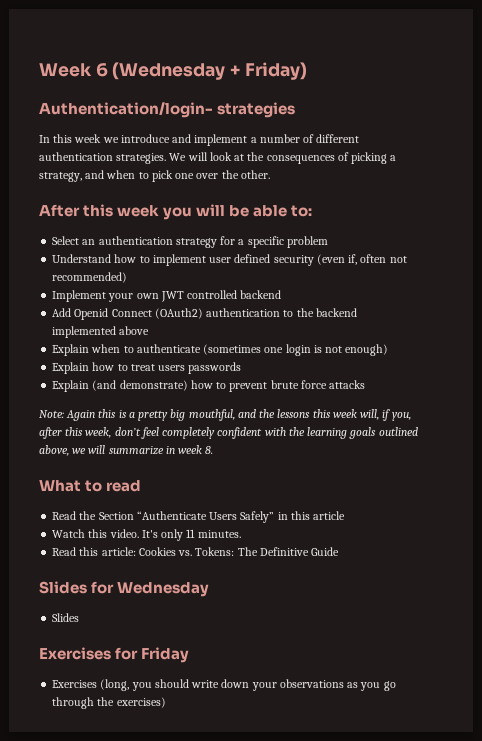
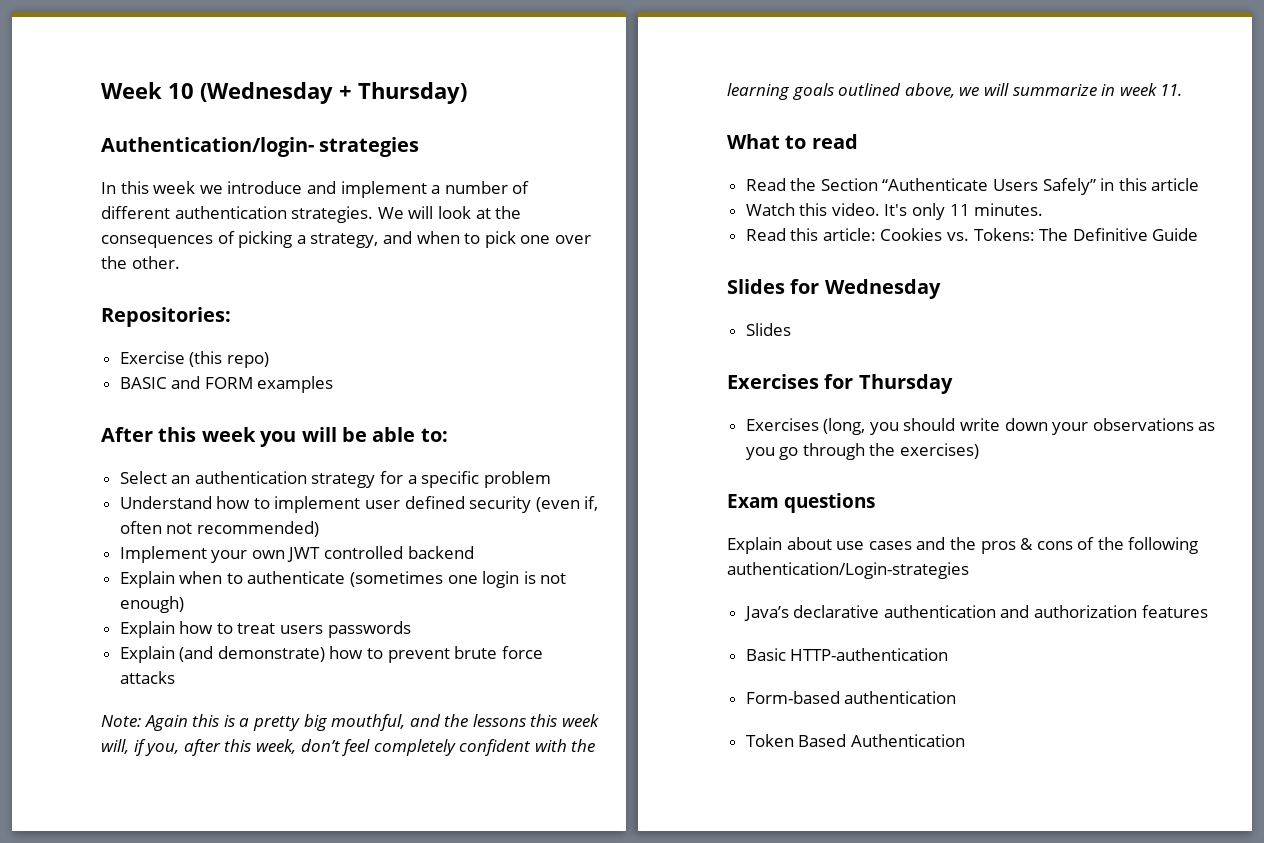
- Week 6 (Wednesday + Friday)
+ Week 10 (Wednesday + Thursday)
+ Repositories:
+ Exercise (this repo)
+ BASIC and FORM examples
- Add Openid Connect (OAuth2) authentication to the backend implemented above
- Note: Again this is a pretty big mouthful, and the lessons this week will, if you, after this week, don’t feel completely confident with the learning goals outlined above, we will summarize in week 8.
+ Note: Again this is a pretty big mouthful, and the lessons this week will, if you, after this week, don’t feel completely confident with the learning goals outlined above, we will summarize in week 11.
- Exercises for Friday
+ Exercises for Thursday
+ Exam questions
+ Explain about use cases and the pros & cons of the following authentication/Login-strategies
+ Java’s declarative authentication and authorization features
+ Basic HTTP-authentication
+ Form-based authentication
+ Token Based Authentication

